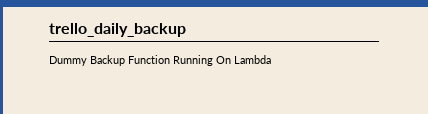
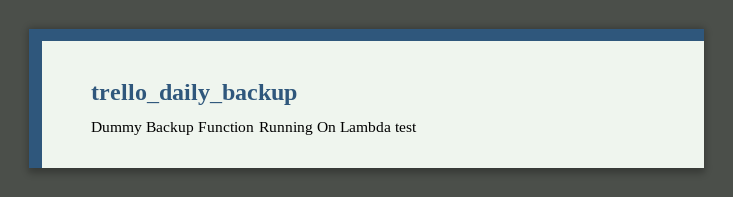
- Dummy Backup Function Running On Lambda
+ Dummy Backup Function Running On Lambda test

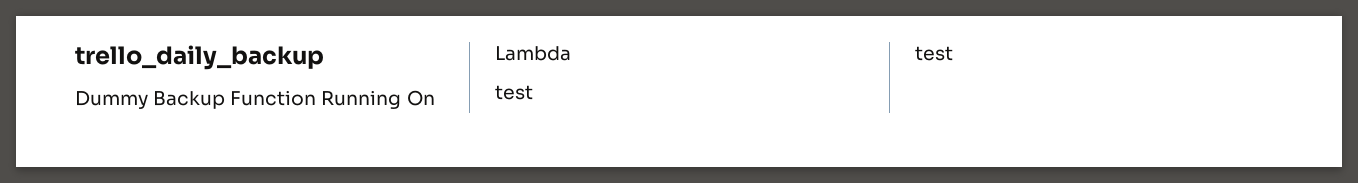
- Dummy Backup Function Running On Lambda test
+ Dummy Backup Function Running On Lambda
+ test
+ test

